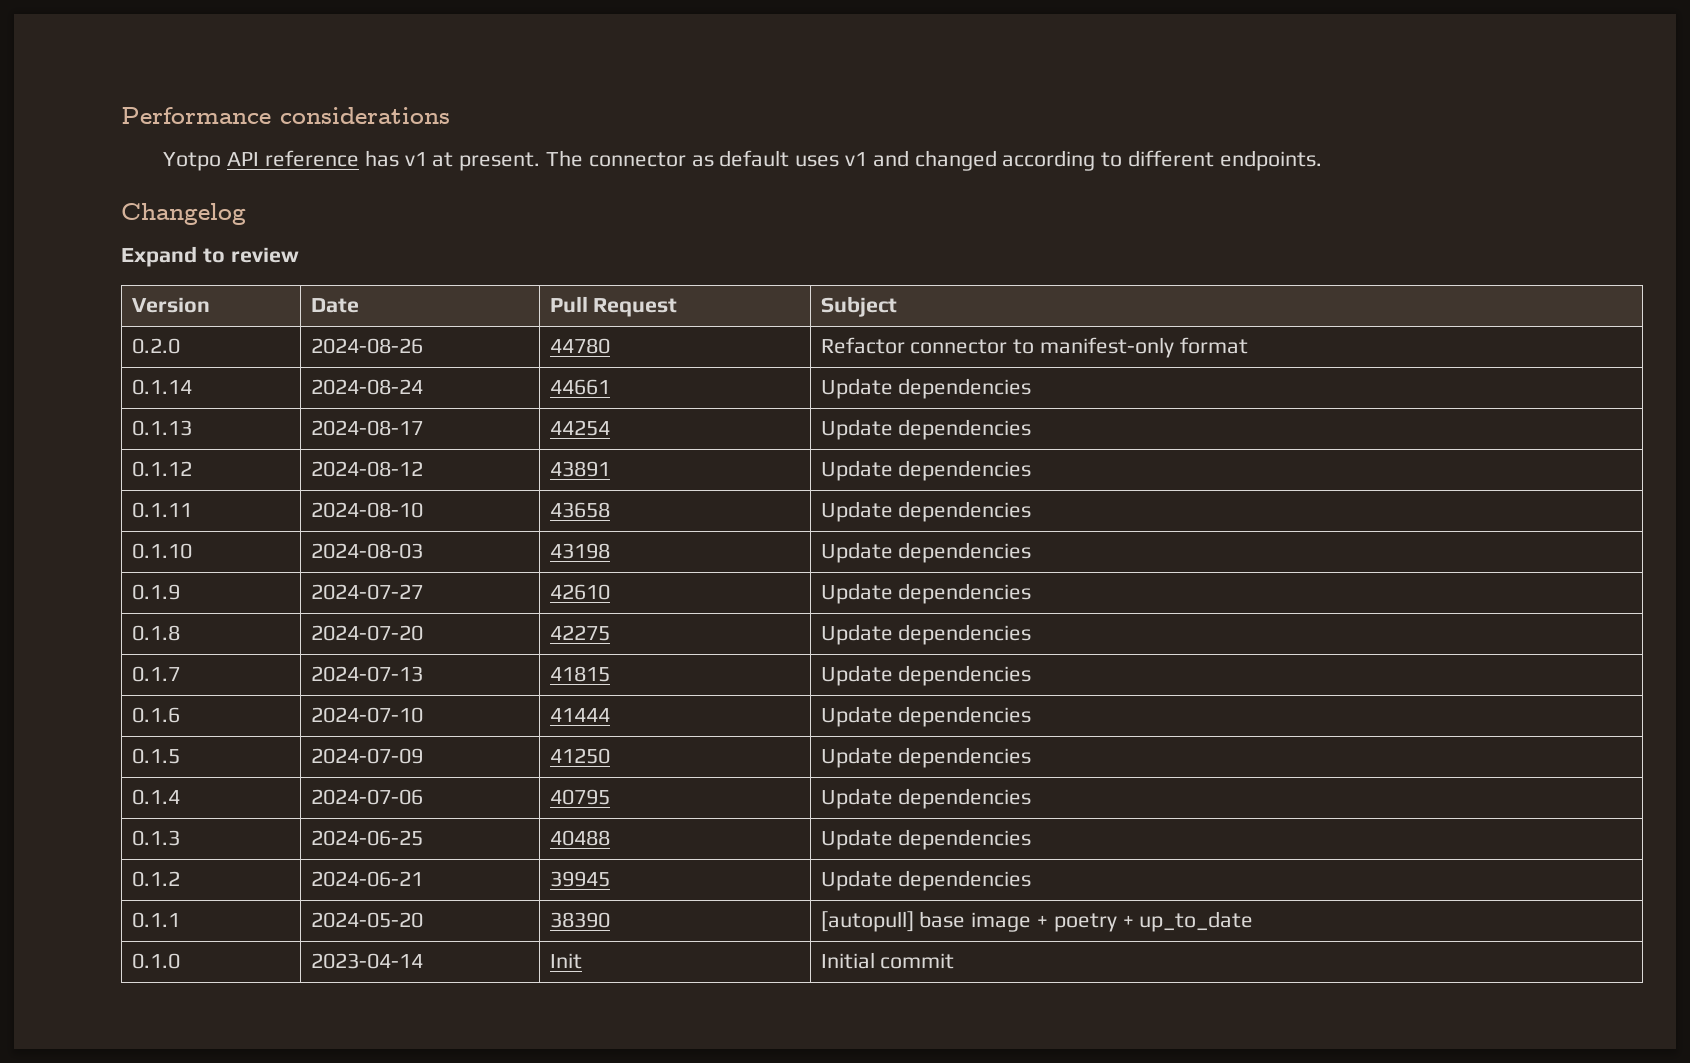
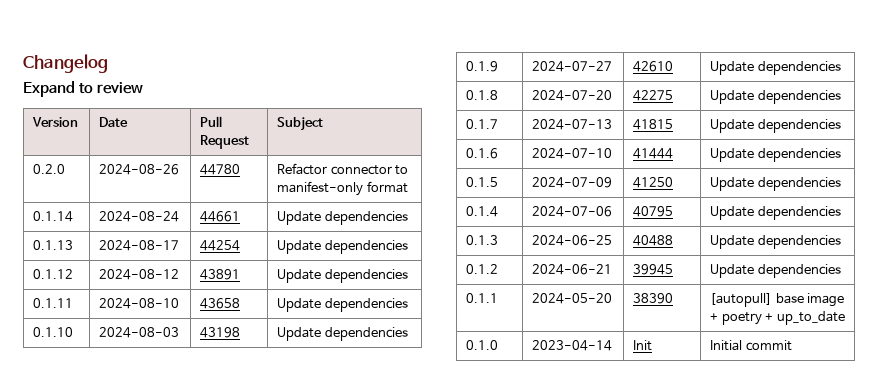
- Performance considerations
- Yotpo API reference has v1 at present. The connector as default uses v1 and changed according to different endpoints.

